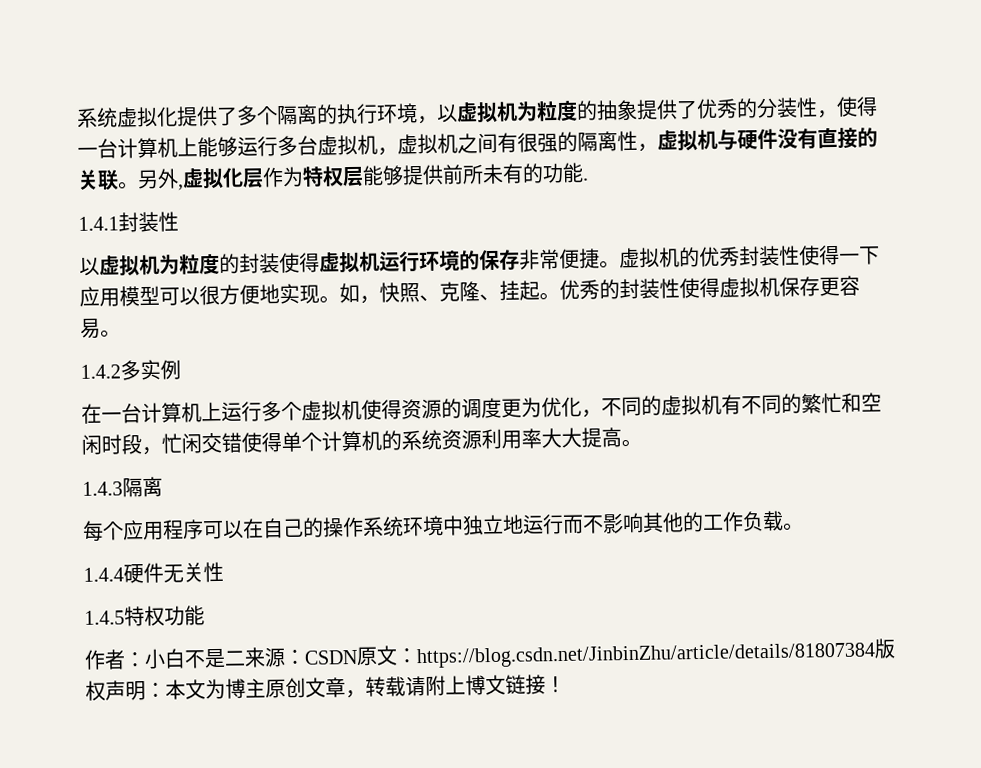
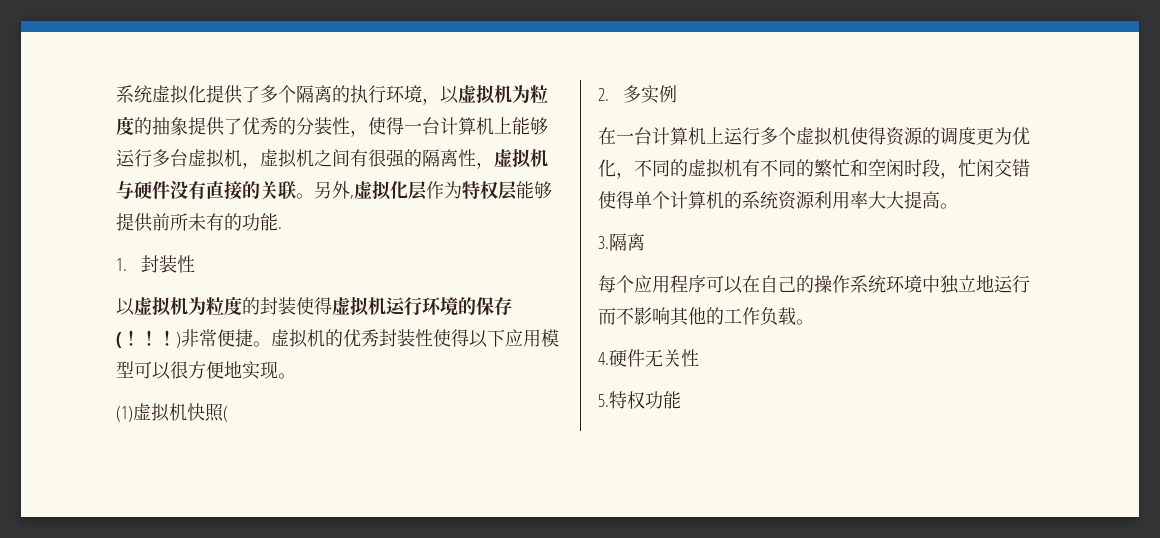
- 1.4.1封装性
+ 1.封装性
- 以虚拟机为粒度的封装使得虚拟机运行环境的保存非常便捷。
+ 以虚拟机为粒度的封装使得虚拟机运行环境的保存(！！！)非常便捷。
- 虚拟机的优秀封装性使得一下应用模型可以很方便地实现。如，快照、克隆、挂起。优秀的封装性使得虚拟机保存更容易。
- 1.4.2多实例
+ 虚拟机的优秀封装性使得以下应用模型可以很方便地实现。
+ (1)虚拟机快照(
+ 2.多实例
- 1.4.3隔离
+ 3.隔离
- 1.4.4硬件无关性
+ 4.硬件无关性
- 1.4.5特权功能
+ 5.特权功能
- 作者：小白不是二来源：CSDN原文：https://blog.csdn.net/JinbinZhu/article/details/81807384版权声明：本文为博主原创文章，转载请附上博文链接！

